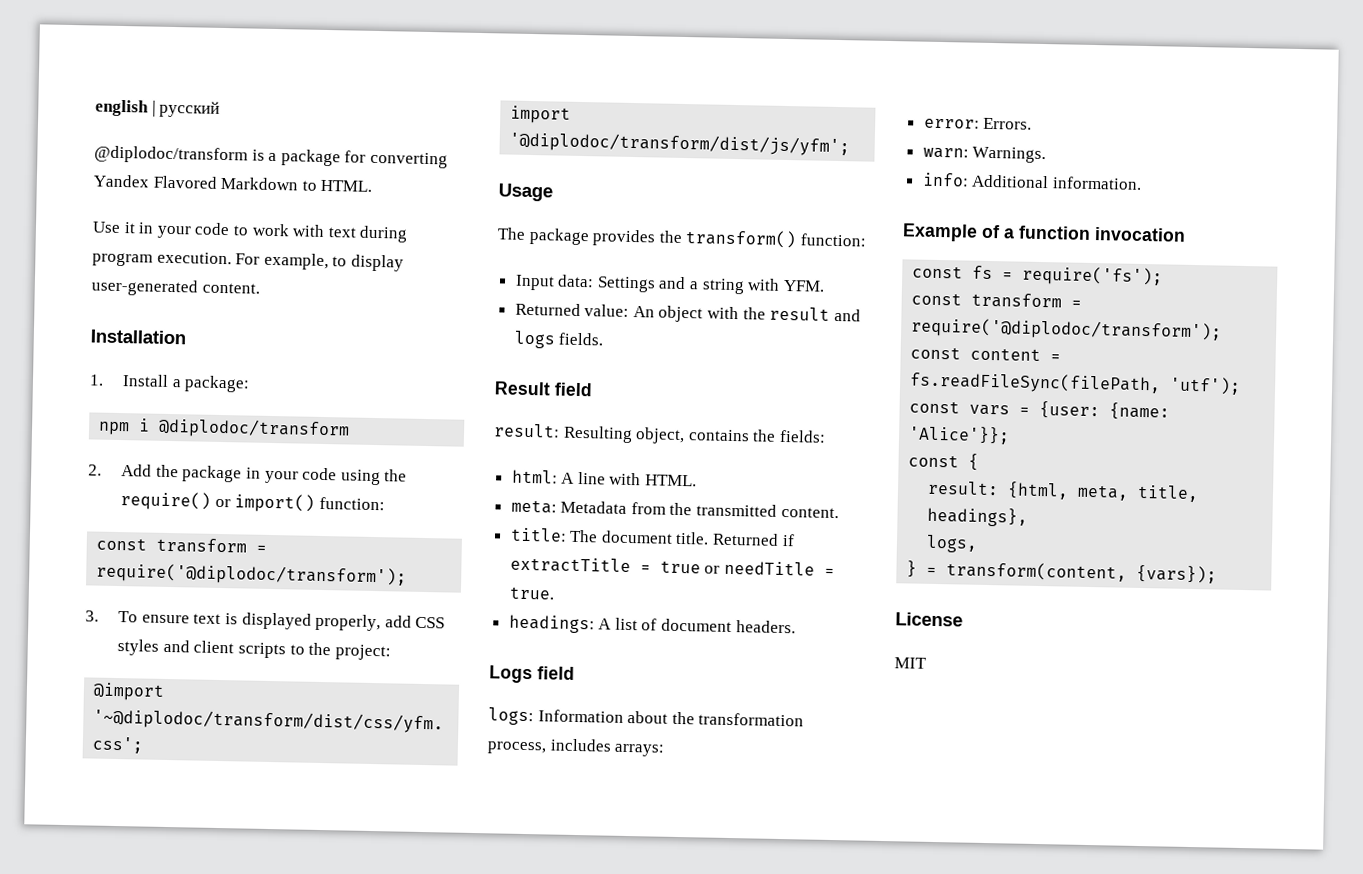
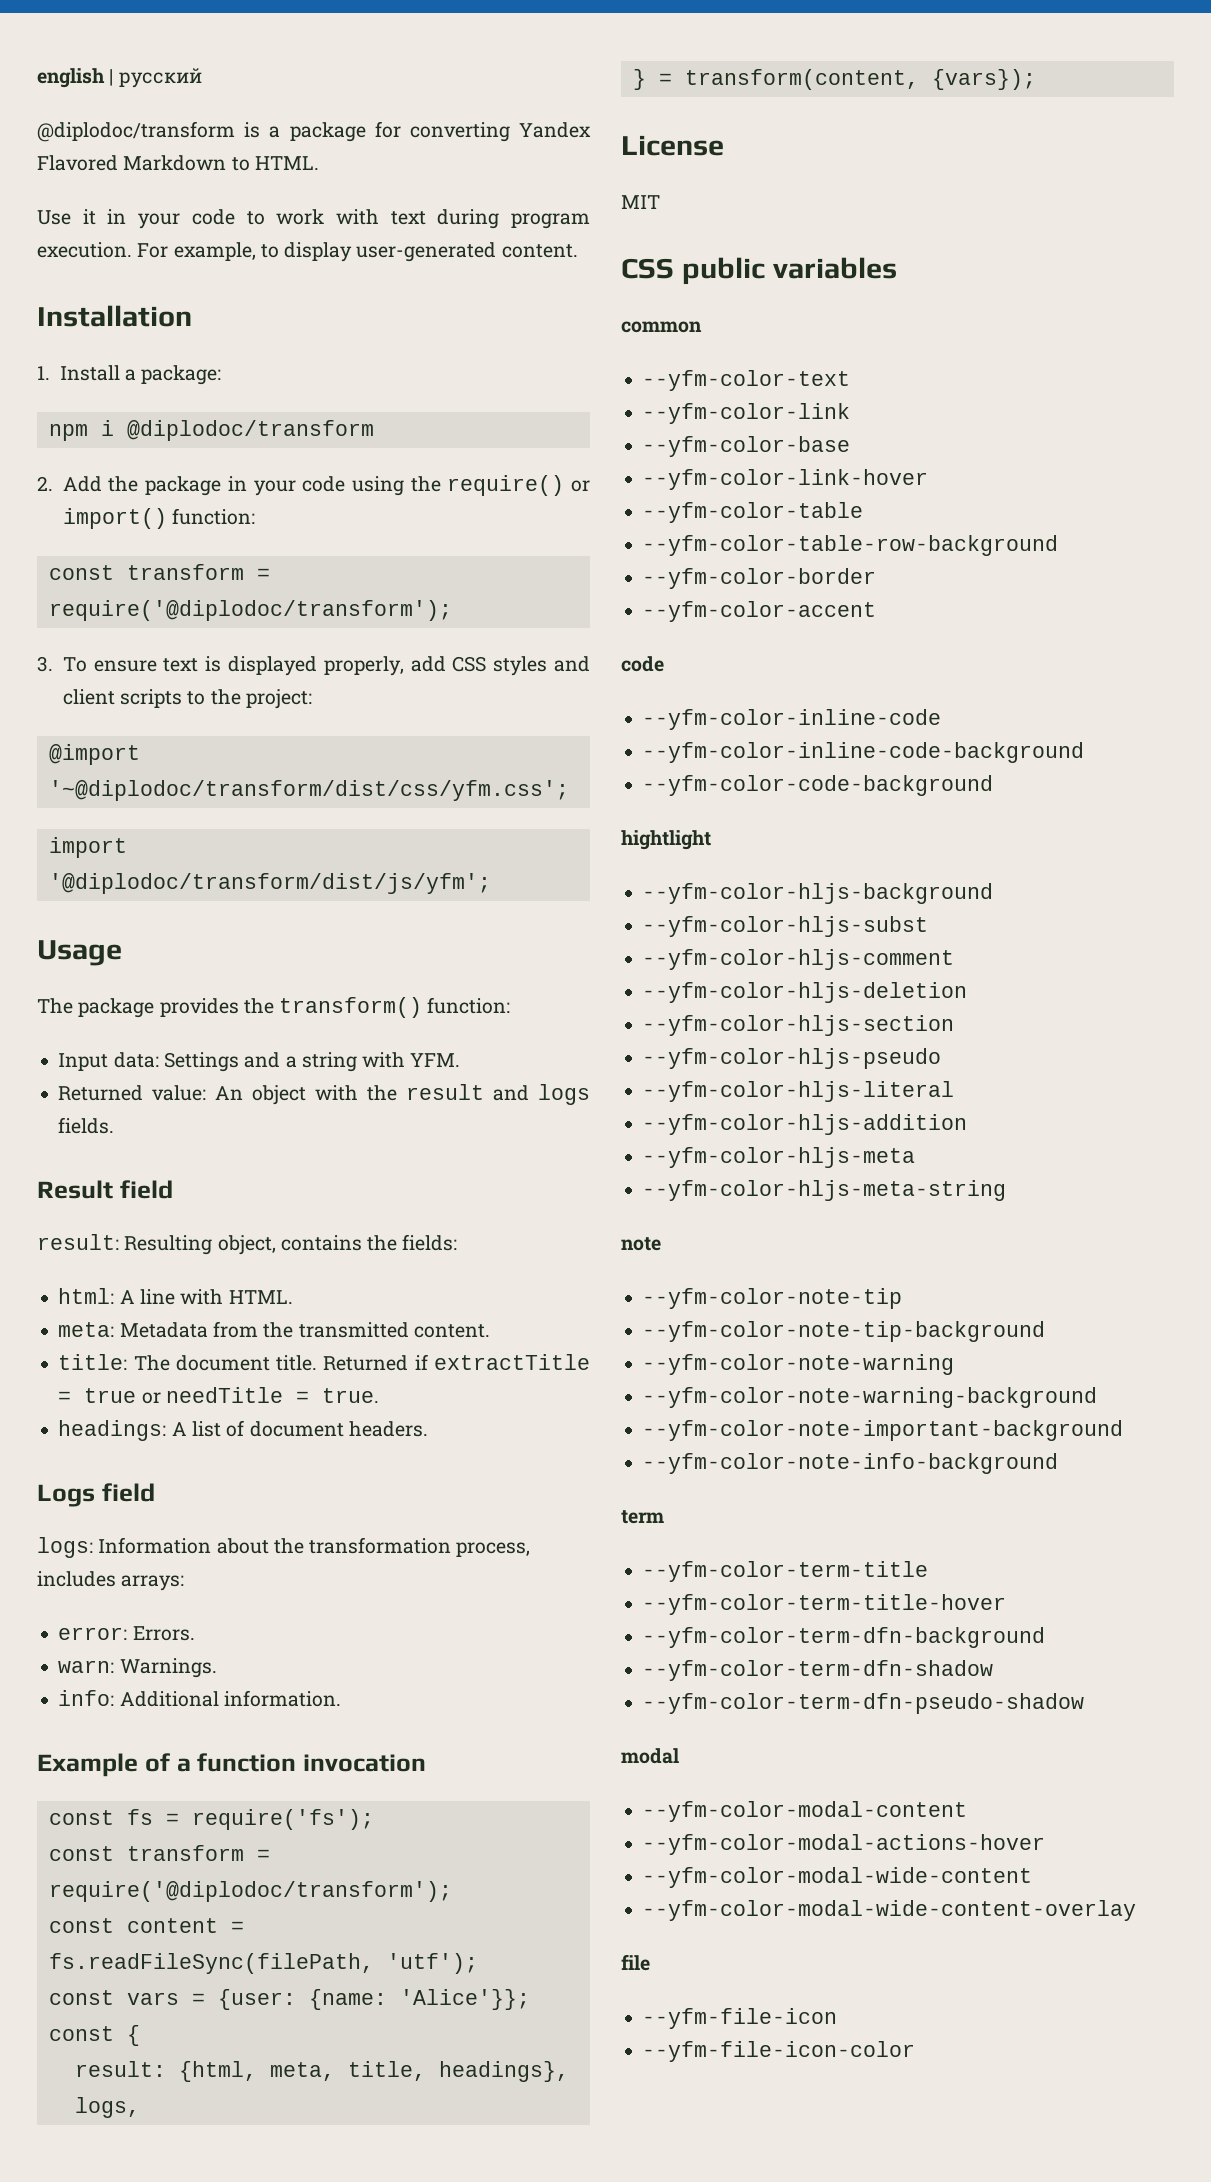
+ CSS public variables
+ common
+ --yfm-color-text
+ --yfm-color-link
+ --yfm-color-base
+ --yfm-color-link-hover
+ --yfm-color-table
+ --yfm-color-table-row-background
+ --yfm-color-border
+ --yfm-color-accent
+ code
+ --yfm-color-inline-code
+ --yfm-color-inline-code-background
+ --yfm-color-code-background
+ hightlight
+ --yfm-color-hljs-background
+ --yfm-color-hljs-subst
+ --yfm-color-hljs-comment
+ --yfm-color-hljs-deletion
+ --yfm-color-hljs-section
+ --yfm-color-hljs-pseudo
+ --yfm-color-hljs-literal
+ --yfm-color-hljs-addition
+ --yfm-color-hljs-meta
+ --yfm-color-hljs-meta-string
+ note
+ --yfm-color-note-tip
+ --yfm-color-note-tip-background
+ --yfm-color-note-warning
+ --yfm-color-note-warning-background
+ --yfm-color-note-important-background
+ --yfm-color-note-info-background
+ term
+ --yfm-color-term-title
+ --yfm-color-term-title-hover
+ --yfm-color-term-dfn-background
+ --yfm-color-term-dfn-shadow
+ --yfm-color-term-dfn-pseudo-shadow
+ modal
+ --yfm-color-modal-content
+ --yfm-color-modal-actions-hover
+ --yfm-color-modal-wide-content
+ --yfm-color-modal-wide-content-overlay
+ file
+ --yfm-file-icon
+ --yfm-file-icon-color

